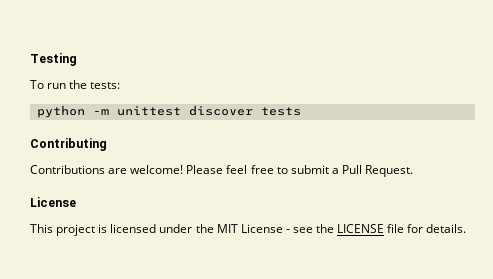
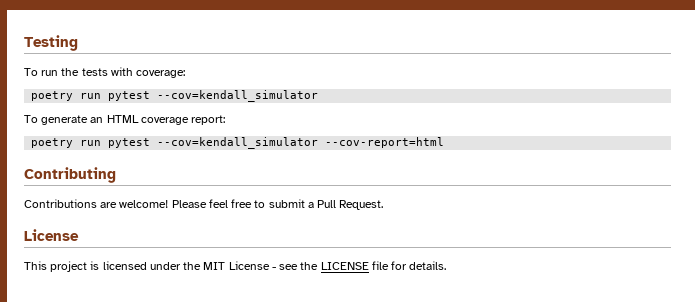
- To run the tests:
- python -m unittest discover tests
+ To run the tests with coverage:
+ poetry run pytest --cov=kendall_simulator
+ To generate an HTML coverage report:
+ poetry run pytest --cov=kendall_simulator --cov-report=html

